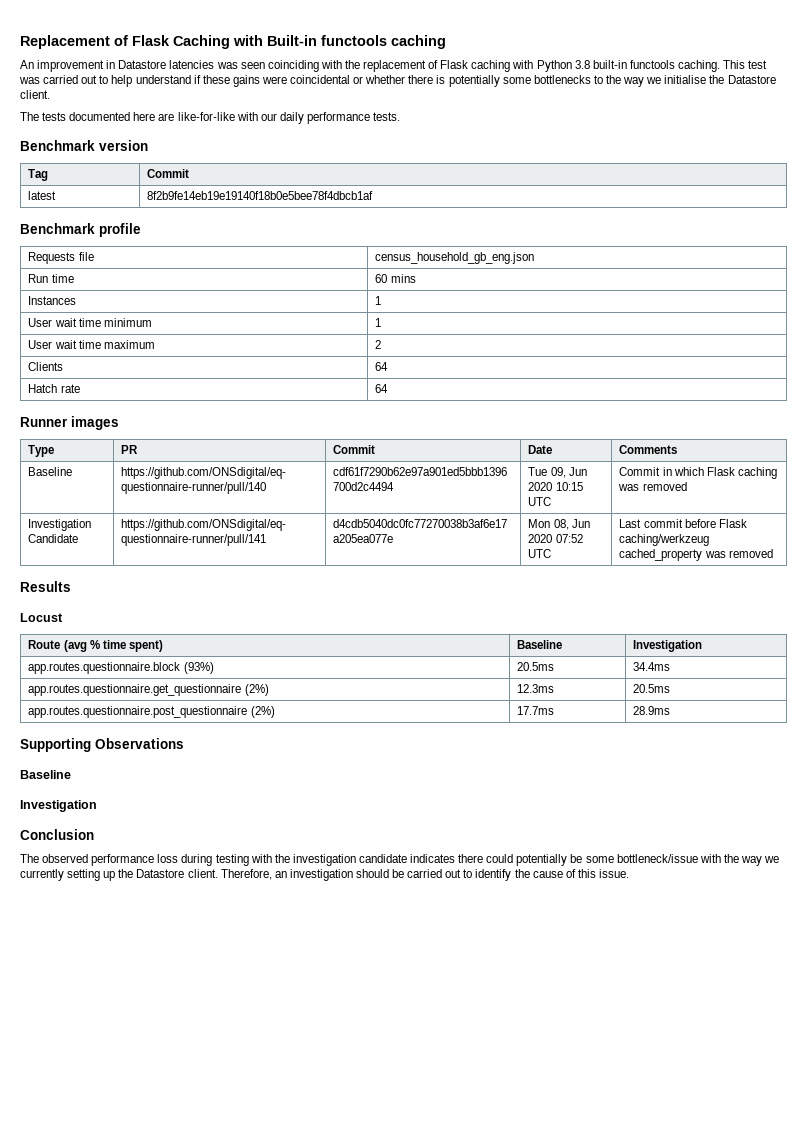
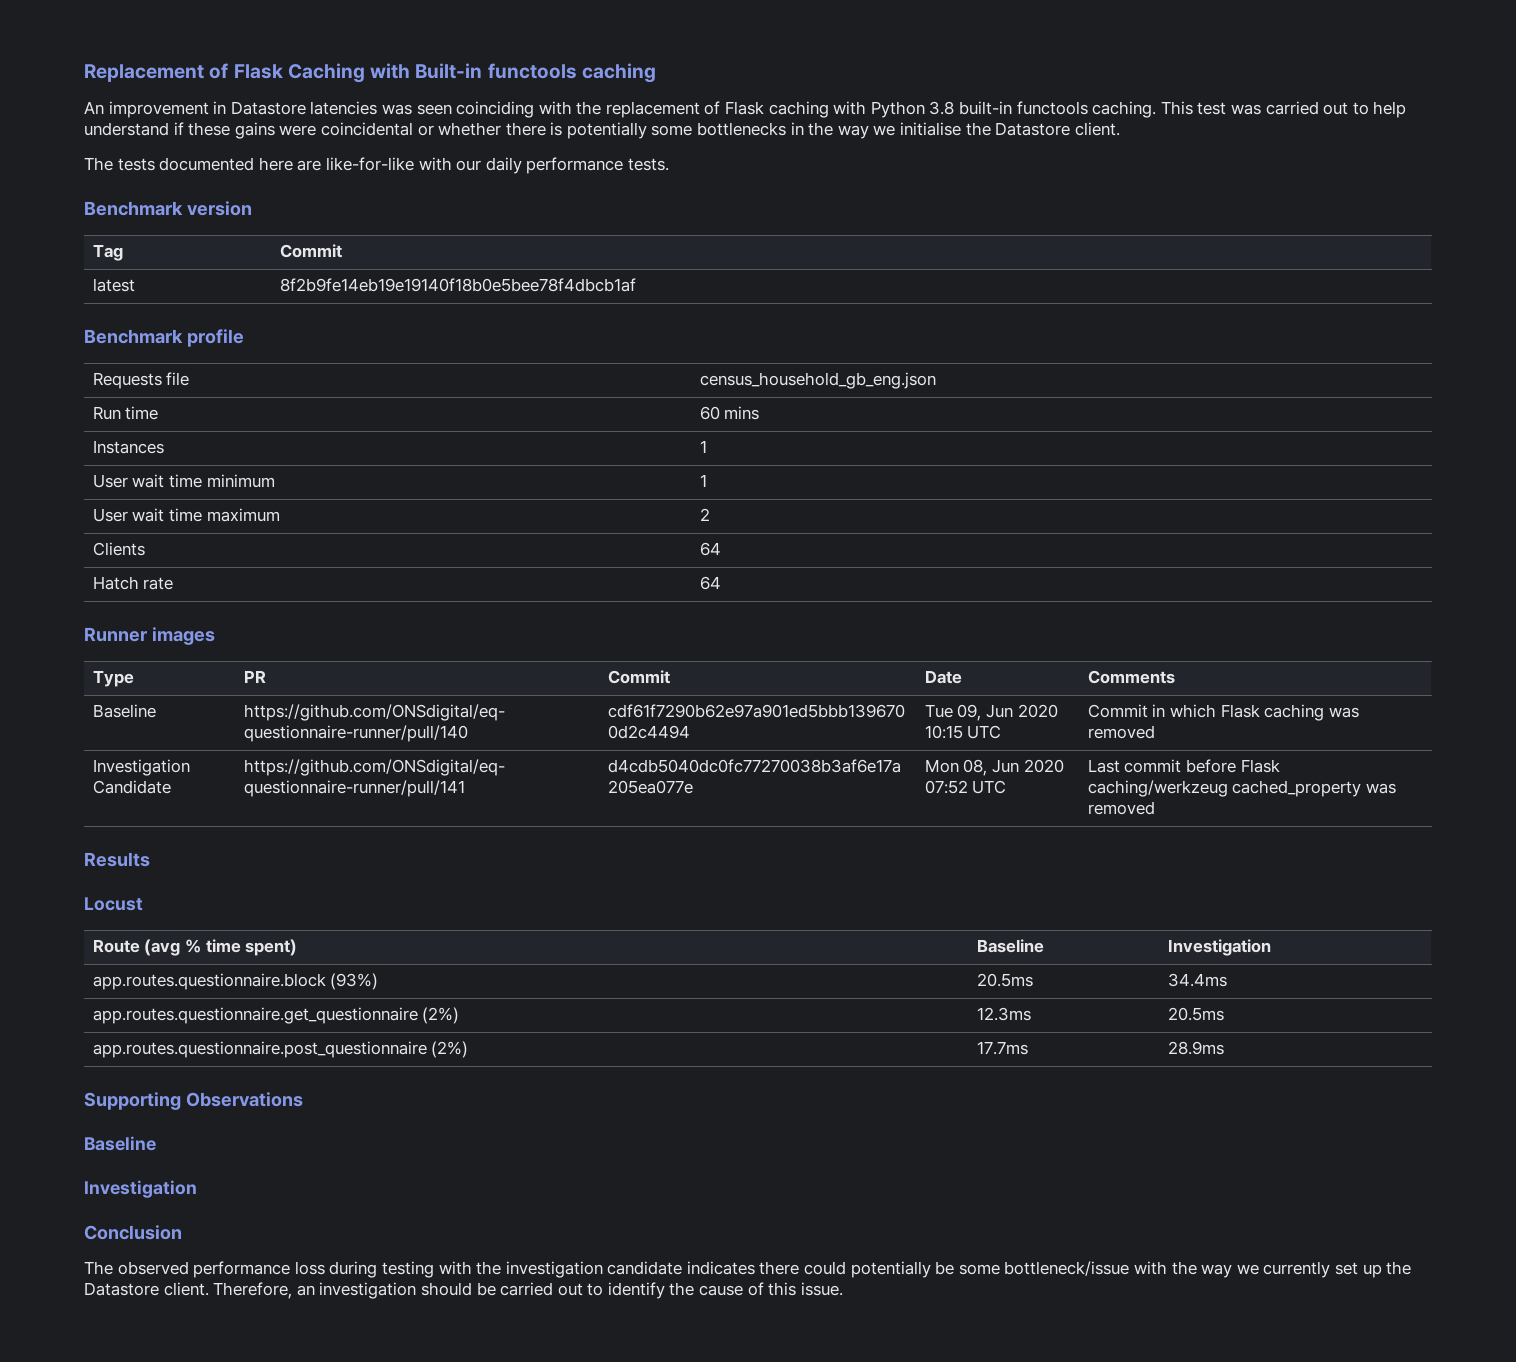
- This test was carried out to help understand if these gains were coincidental or whether there is potentially some bottlenecks to the way we initialise the Datastore client.
+ This test was carried out to help understand if these gains were coincidental or whether there is potentially some bottlenecks in the way we initialise the Datastore client.
- The observed performance loss during testing with the investigation candidate indicates there could potentially be some bottleneck/issue with the way we currently setting up the Datastore client.
+ The observed performance loss during testing with the investigation candidate indicates there could potentially be some bottleneck/issue with the way we currently set up the Datastore client.

